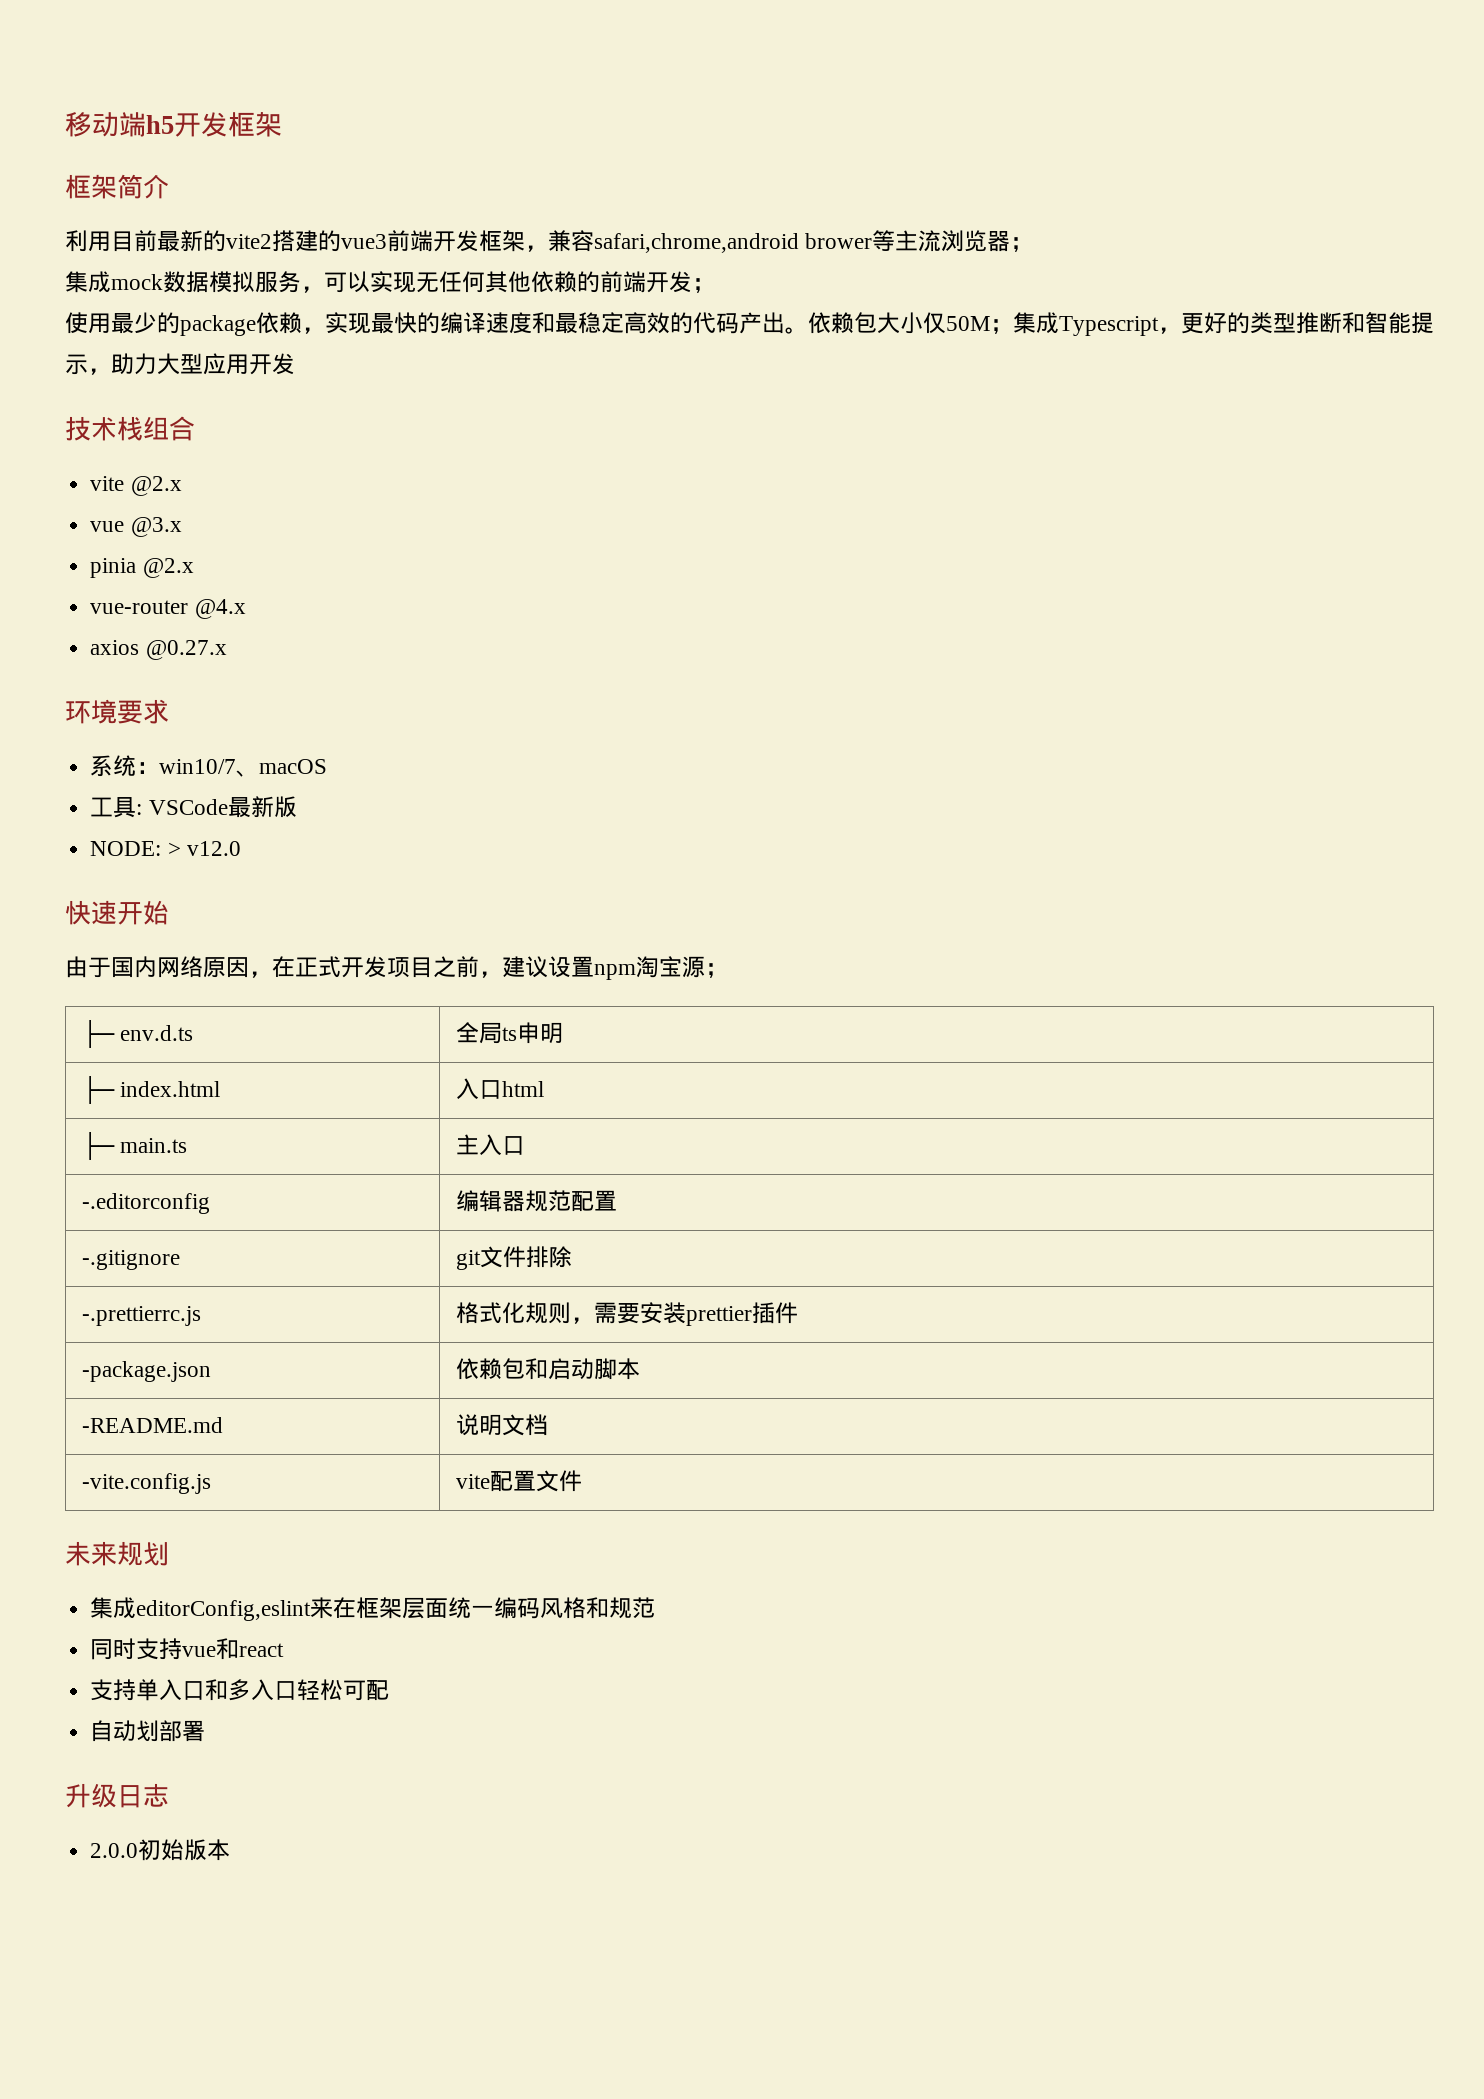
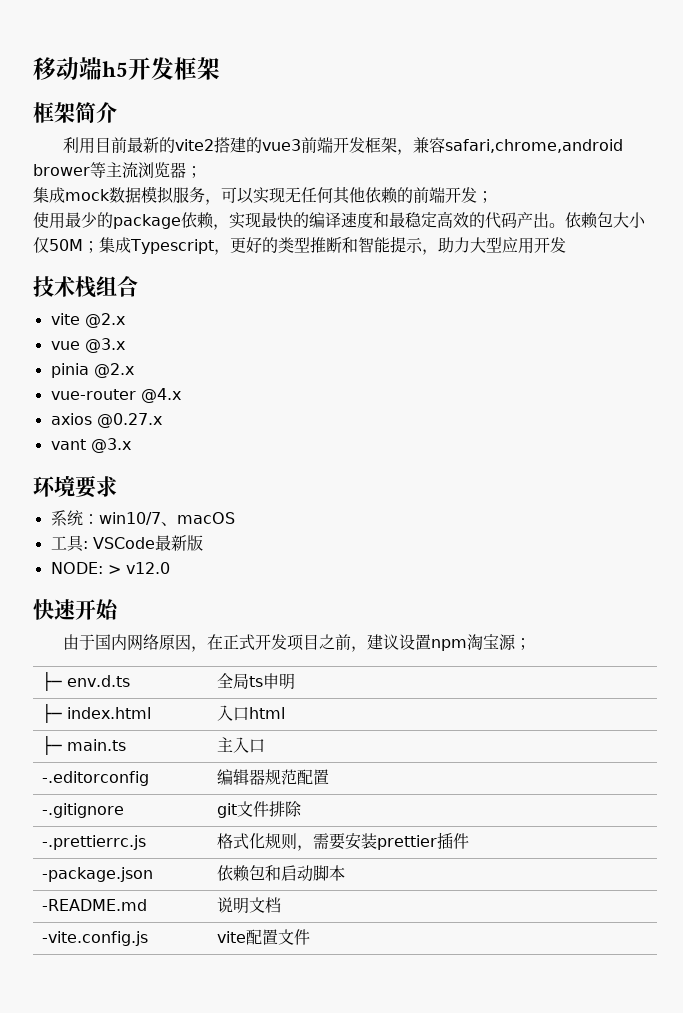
+ vant @3.x
- 未来规划
- 集成editorConfig,eslint来在框架层面统一编码风格和规范
- 同时支持vue和react
- 支持单入口和多入口轻松可配
- 自动划部署
- 升级日志
- 2.0.0初始版本

